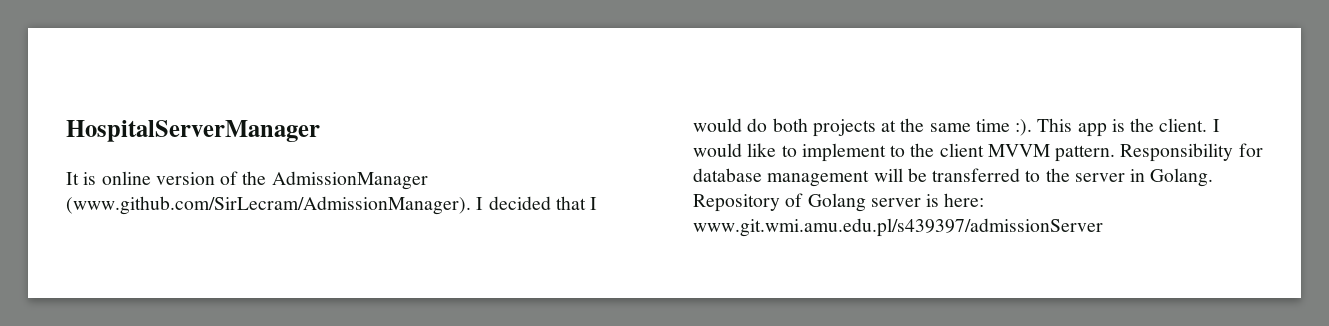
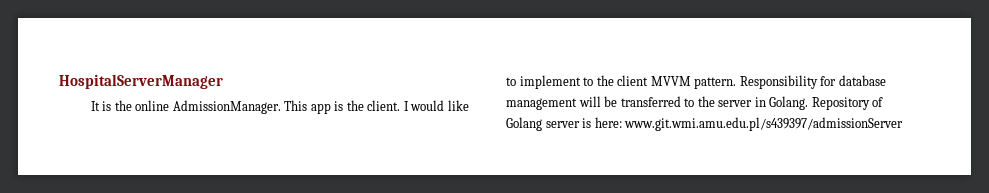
- It is online version of the AdmissionManager (www.github.com/SirLecram/AdmissionManager). I decided that I would do both projects at the same time :).
+ It is the online AdmissionManager.

